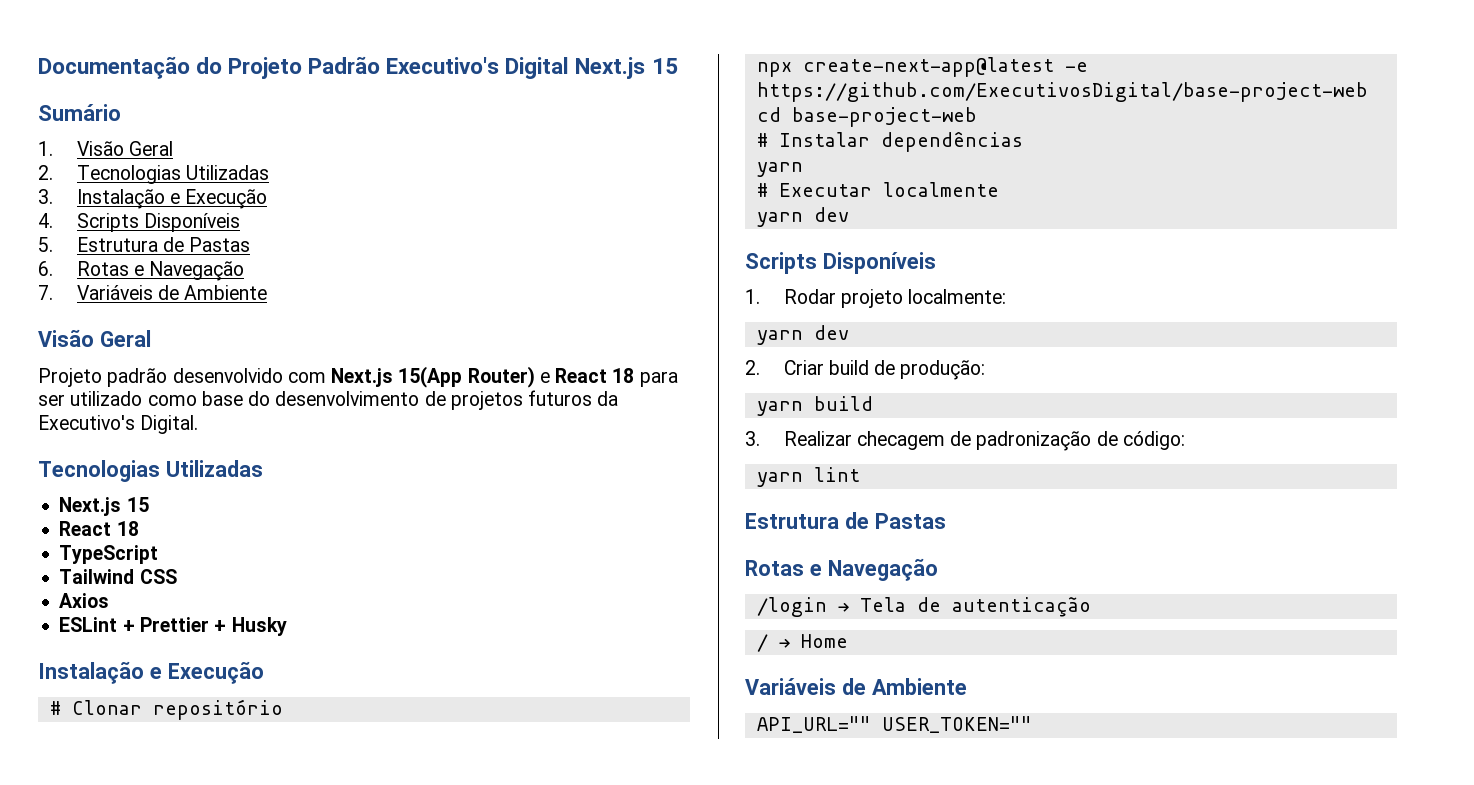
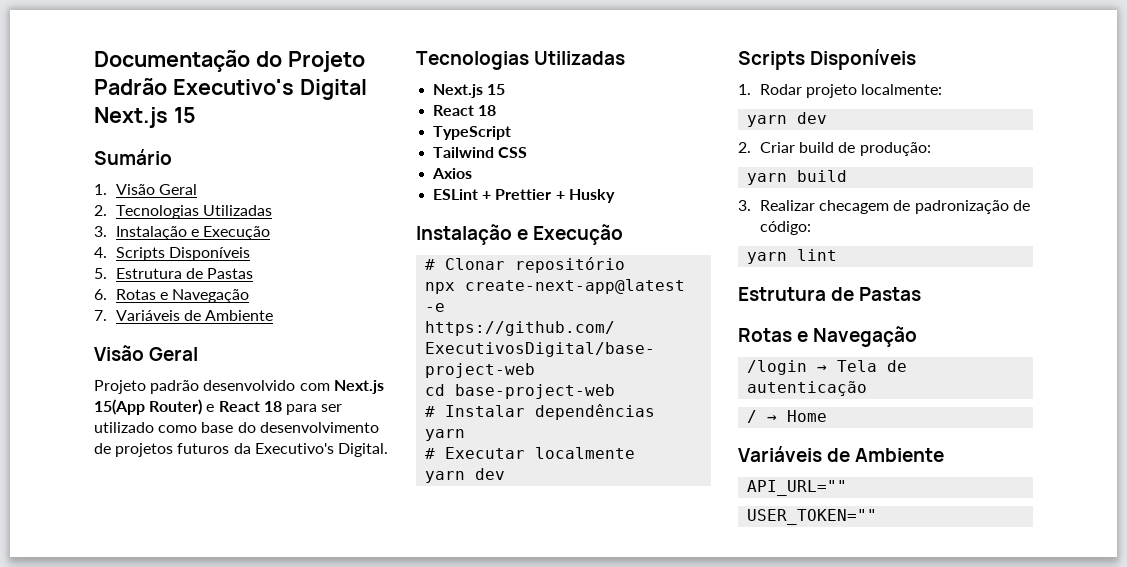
- API_URL="" USER_TOKEN=""
+ API_URL=""
+ USER_TOKEN=""

